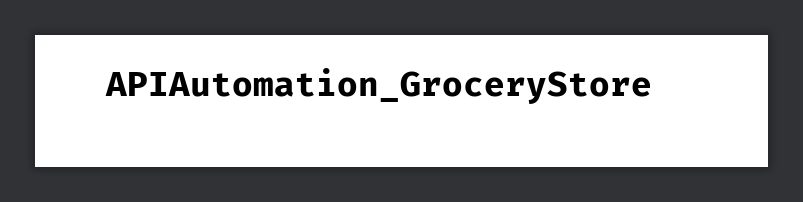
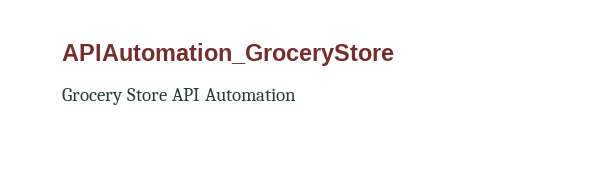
+ Grocery Store API Automation

